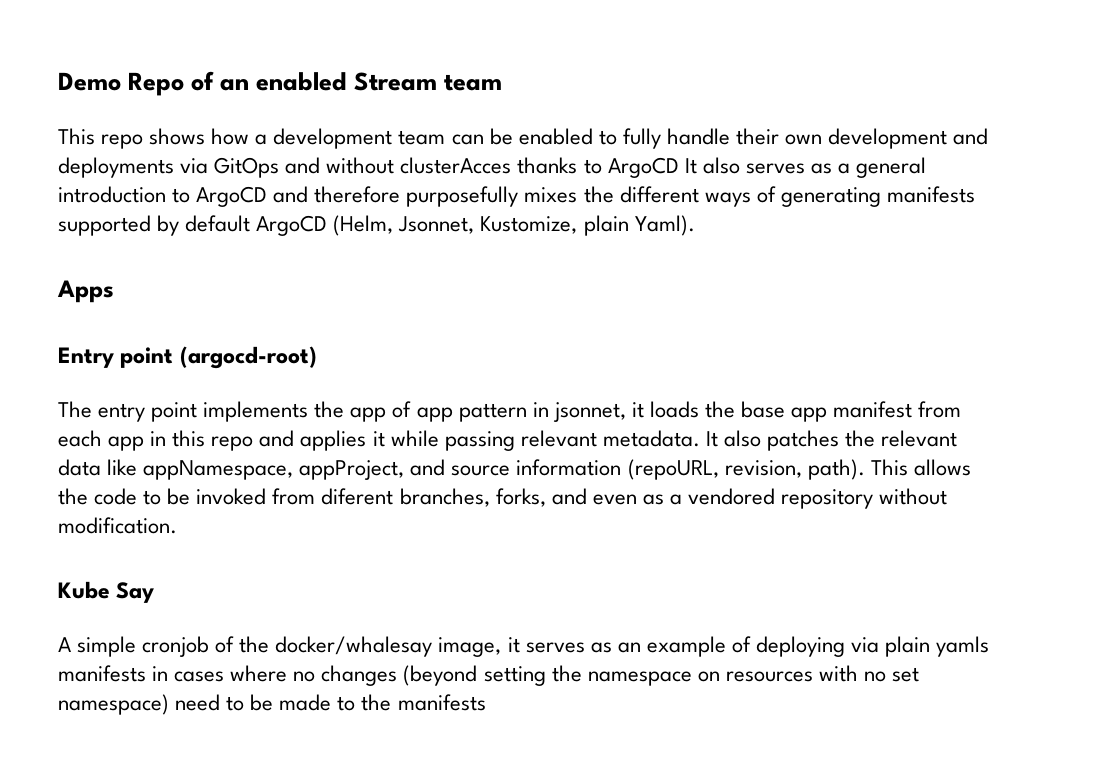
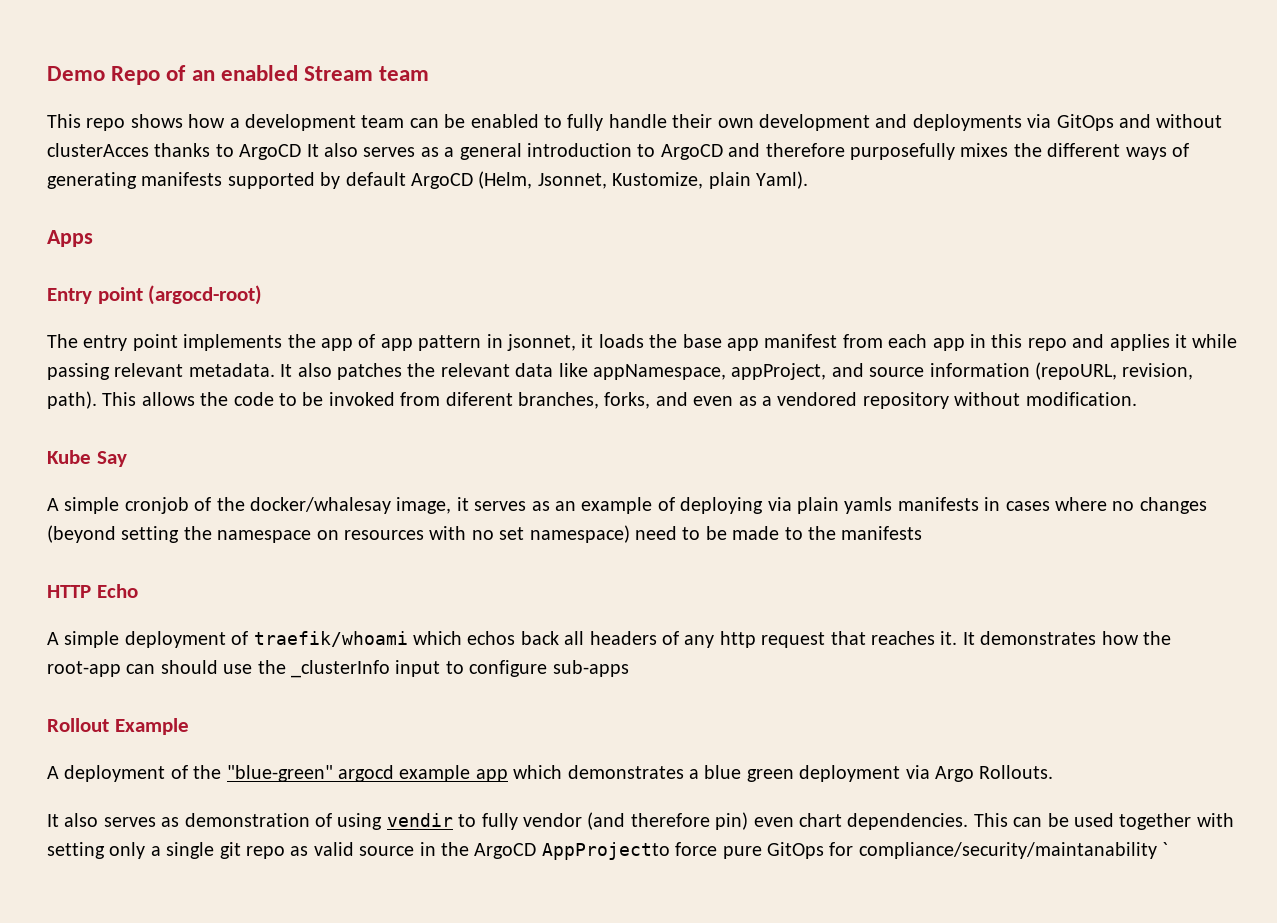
+ HTTP Echo
+ A simple deployment of traefik/whoami which echos back all headers of any http request that reaches it. It demonstrates how the root-app can should use the _clusterInfo input to configure sub-apps
+ Rollout Example
+ A deployment of the "blue-green" argocd example app which demonstrates a blue green deployment via Argo Rollouts.
+ It also serves as demonstration of using vendir to fully vendor (and therefore pin) even chart dependencies. This can be used together with setting only a single git repo as valid source in the ArgoCD AppProjectto force pure GitOps for compliance/security/maintanability `

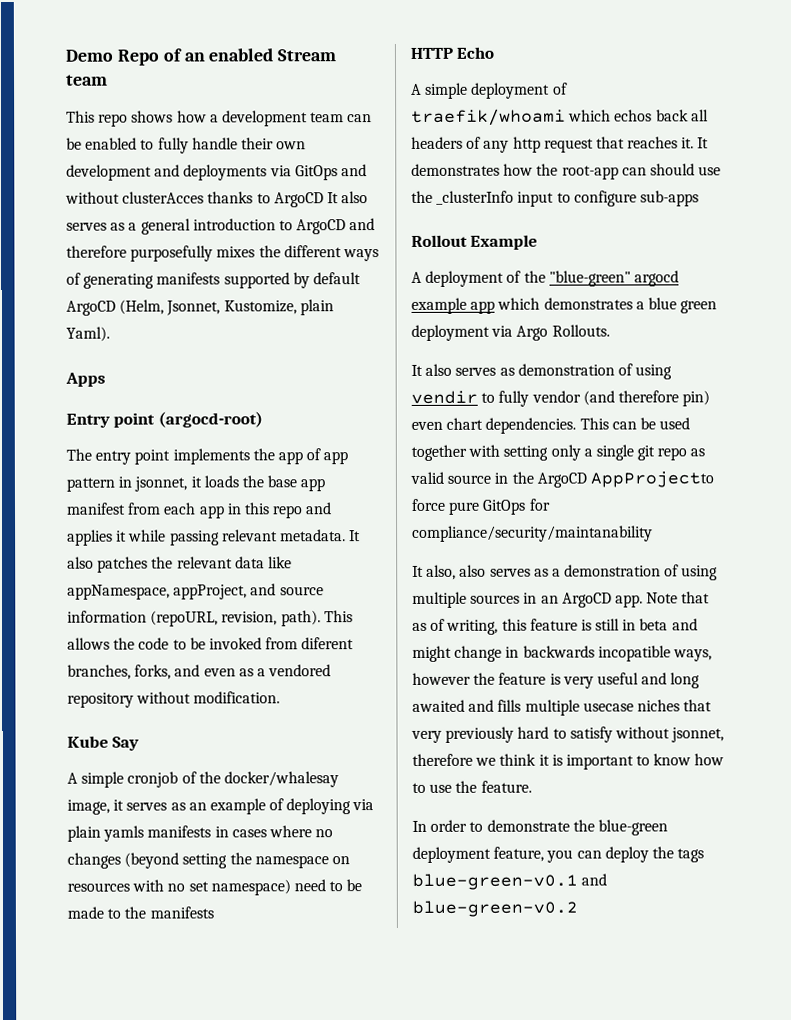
- This can be used together with setting only a single git repo as valid source in the ArgoCD AppProjectto force pure GitOps for compliance/security/maintanability `
+ This can be used together with setting only a single git repo as valid source in the ArgoCD AppProjectto force pure GitOps for compliance/security/maintanability
+ It also, also serves as a demonstration of using multiple sources in an ArgoCD app. Note that as of writing, this feature is still in beta and might change in backwards incopatible ways, however the feature is very useful and long awaited and fills multiple usecase niches that very previously hard to satisfy without jsonnet, therefore we think it is important to know how to use the feature.
+ In order to demonstrate the blue-green deployment feature, you can deploy the tags blue-green-v0.1 and blue-green-v0.2

